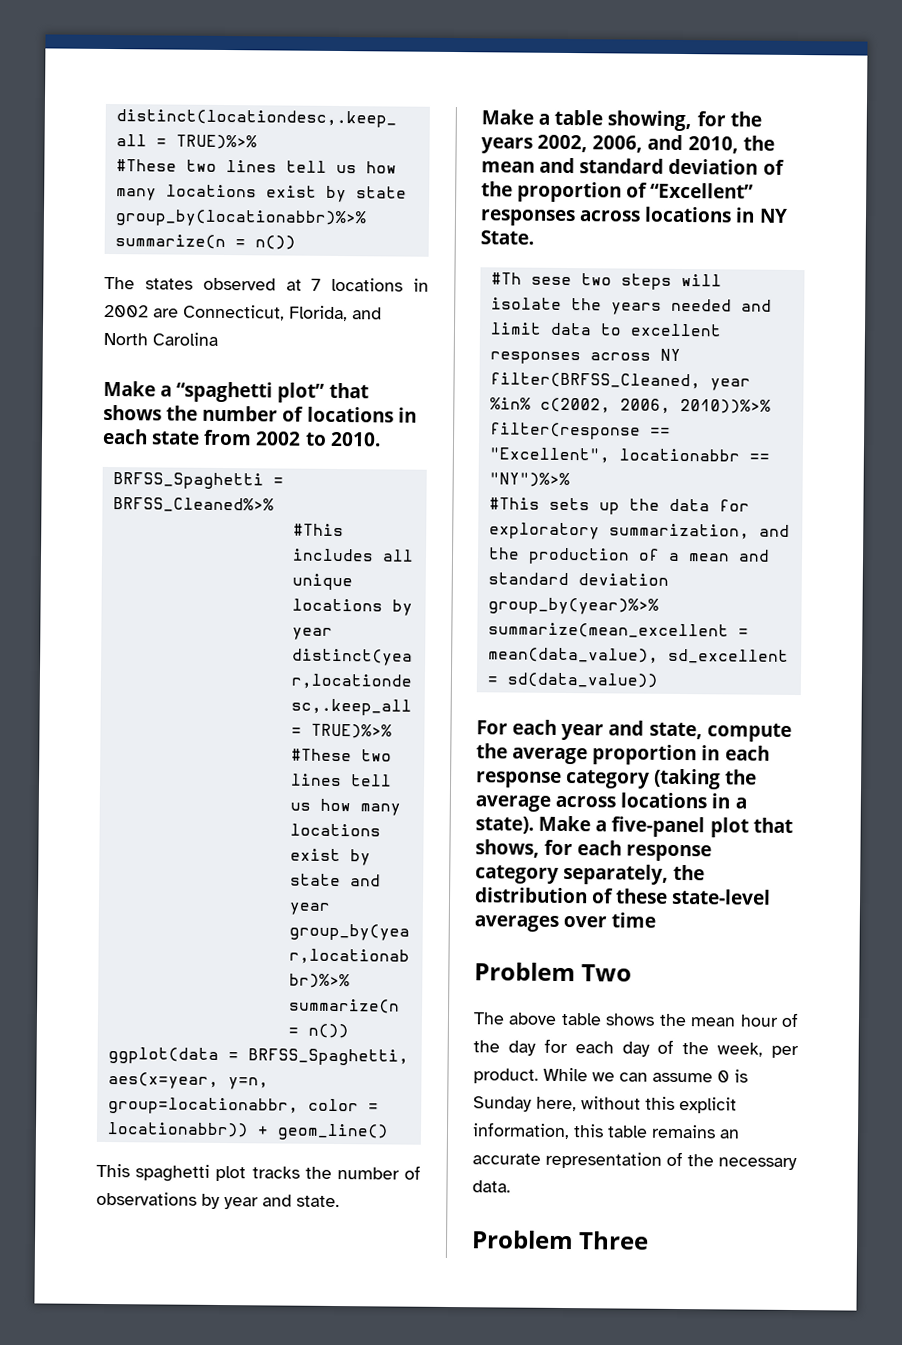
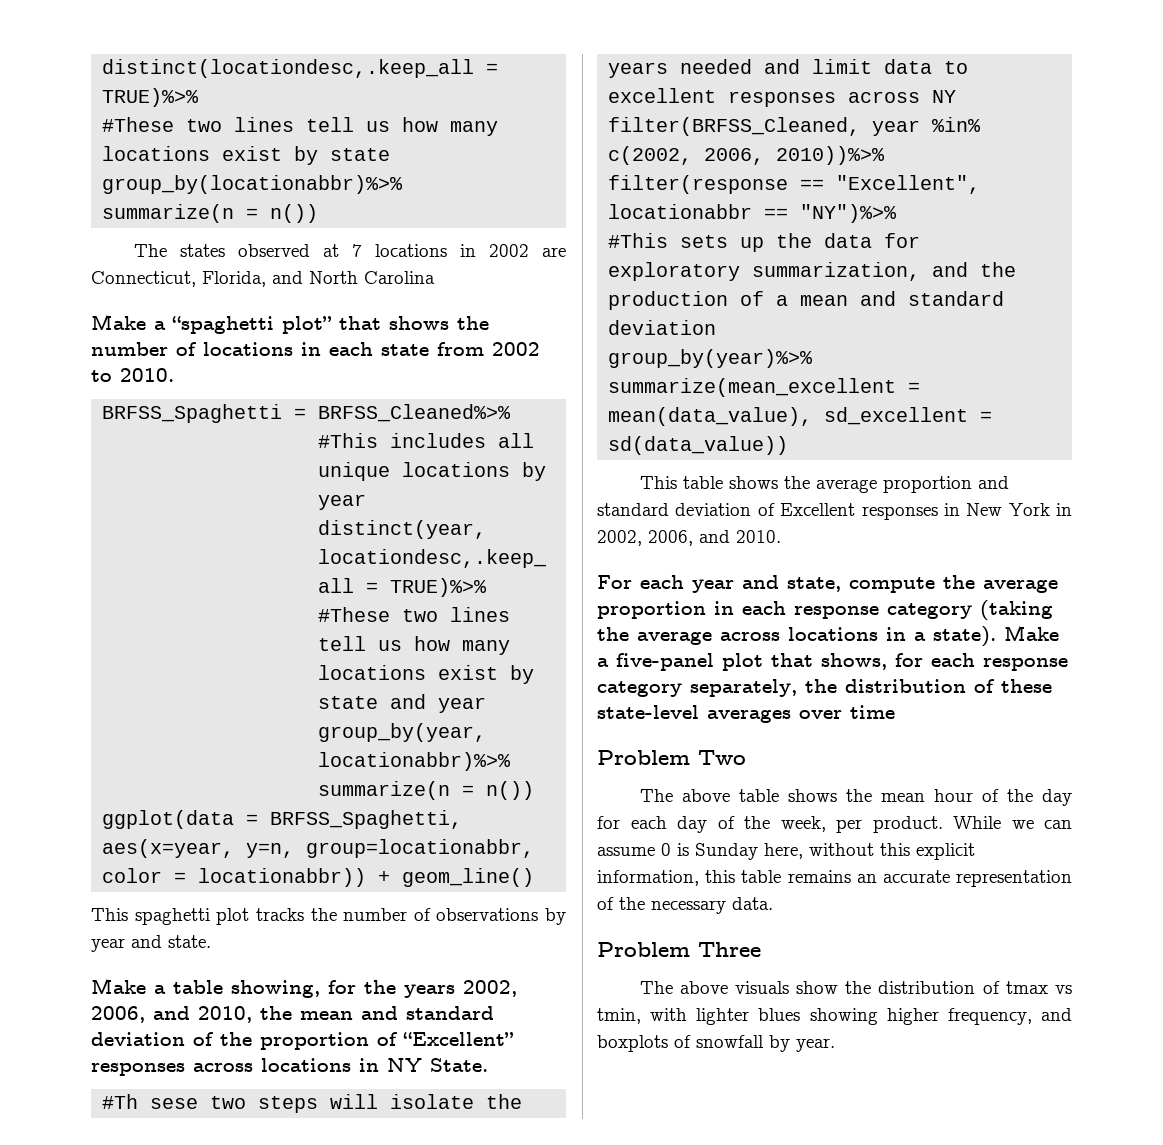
+ This table shows the average proportion and standard deviation of Excellent responses in New York in 2002, 2006, and 2010.
+ The above visuals show the distribution of tmax vs tmin, with lighter blues showing higher frequency, and boxplots of snowfall by year.

